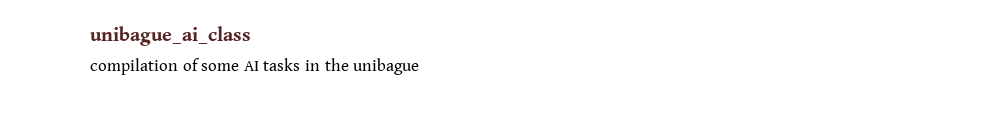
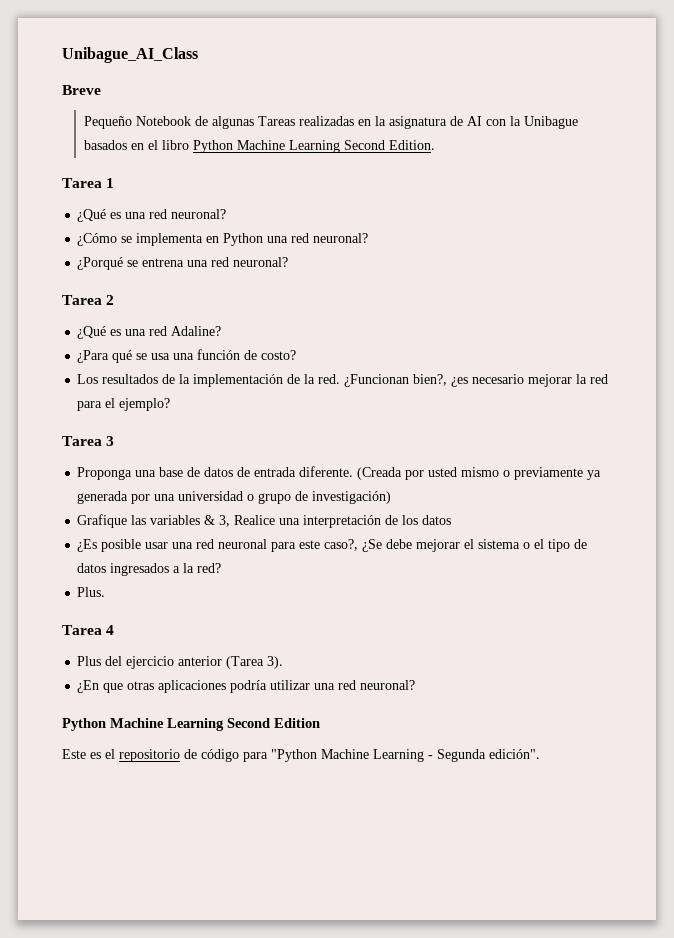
- unibague_ai_class
- compilation of some AI tasks in the unibague
+ Unibague_AI_Class
+ Breve
+ Pequeño Notebook de algunas Tareas realizadas en la asignatura de AI con la Unibague basados en el libro Python Machine Learning Second Edition.
+ Tarea 1
+ ¿Qué es una red neuronal?
+ ¿Cómo se implementa en Python una red neuronal?
+ ¿Porqué se entrena una red neuronal?
+ Tarea 2
+ ¿Qué es una red Adaline?
+ ¿Para qué se usa una función de costo?
+ Los resultados de la implementación de la red. ¿Funcionan bien?, ¿es necesario mejorar la red para el ejemplo?
+ Tarea 3
+ Proponga una base de datos de entrada diferente. (Creada por usted mismo o previamente ya generada por una universidad o grupo de investigación)
+ Grafique las variables & 3, Realice una interpretación de los datos
+ ¿Es posible usar una red neuronal para este caso?, ¿Se debe mejorar el sistema o el tipo de datos ingresados a la red?
+ Plus.
+ Tarea 4
+ Plus del ejercicio anterior (Tarea 3).
+ ¿En que otras aplicaciones podría utilizar una red neuronal?
+ Python Machine Learning Second Edition
+ Este es el repositorio de código para "Python Machine Learning - Segunda edición".

